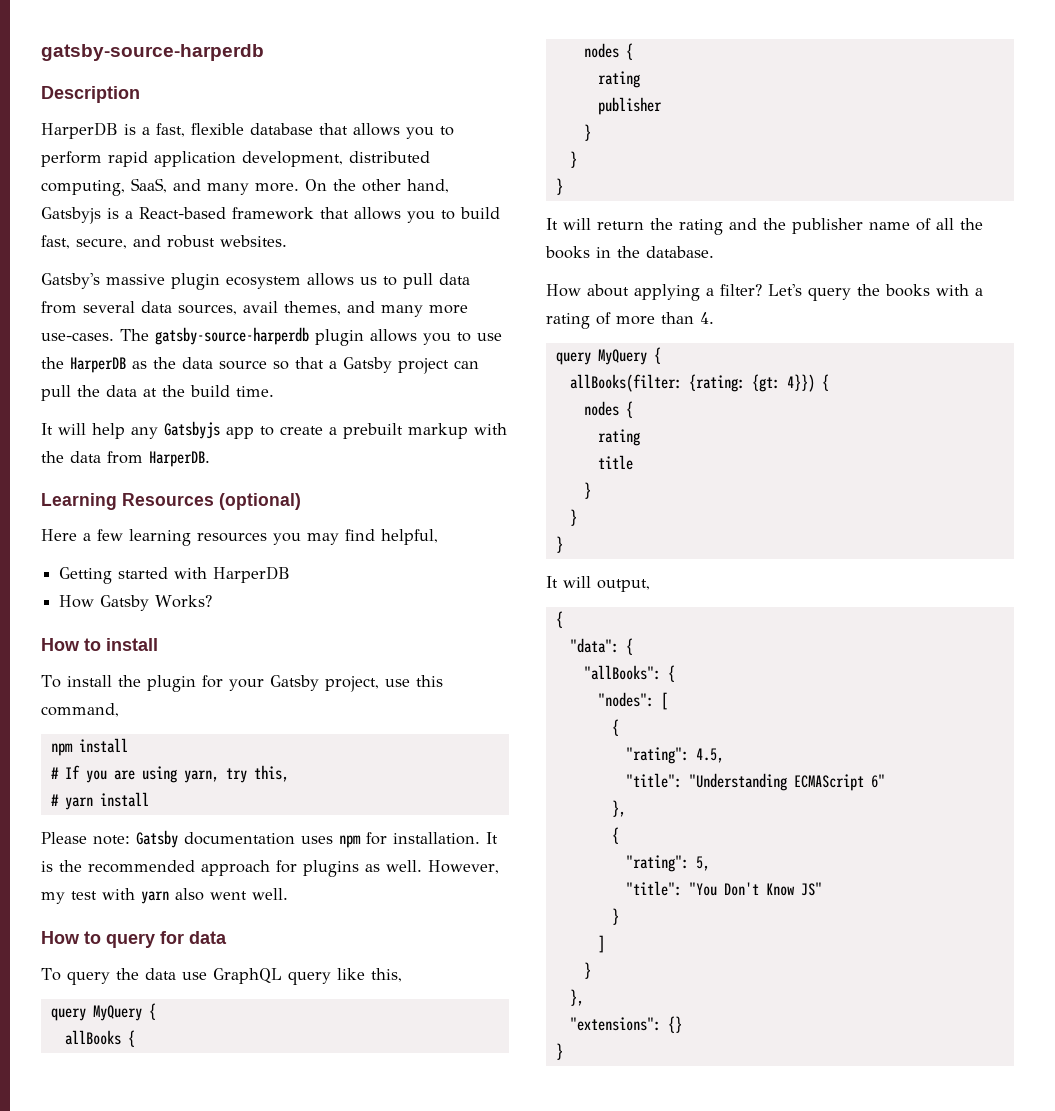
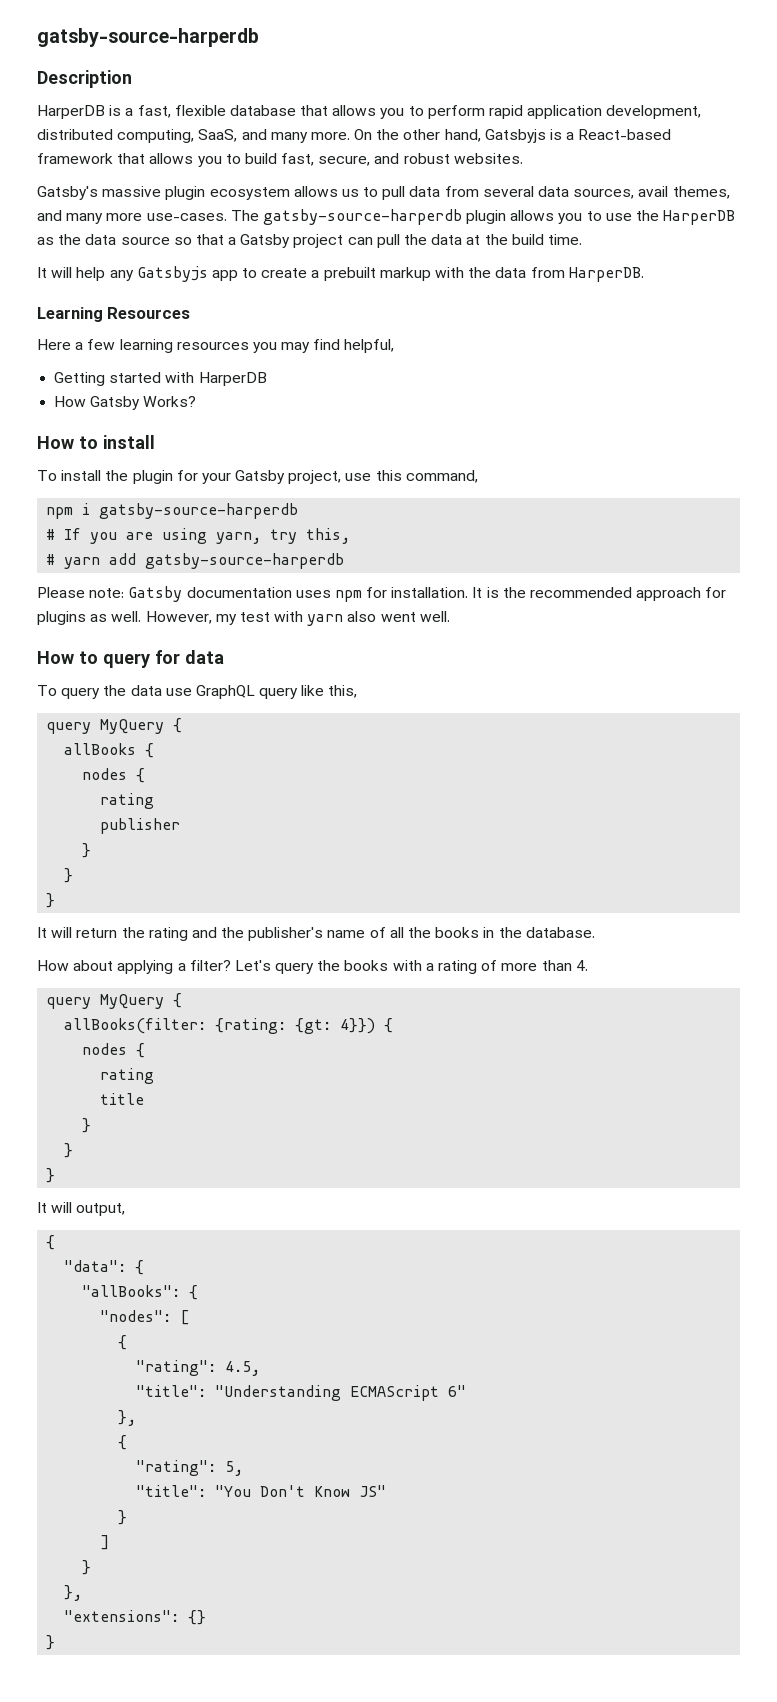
- Learning Resources (optional)
+ Learning Resources
- npm install
+ npm i gatsby-source-harperdb
- # yarn install
+ # yarn add gatsby-source-harperdb
- It will return the rating and the publisher name of all the books in the database.
+ It will return the rating and the publisher's name of all the books in the database.

